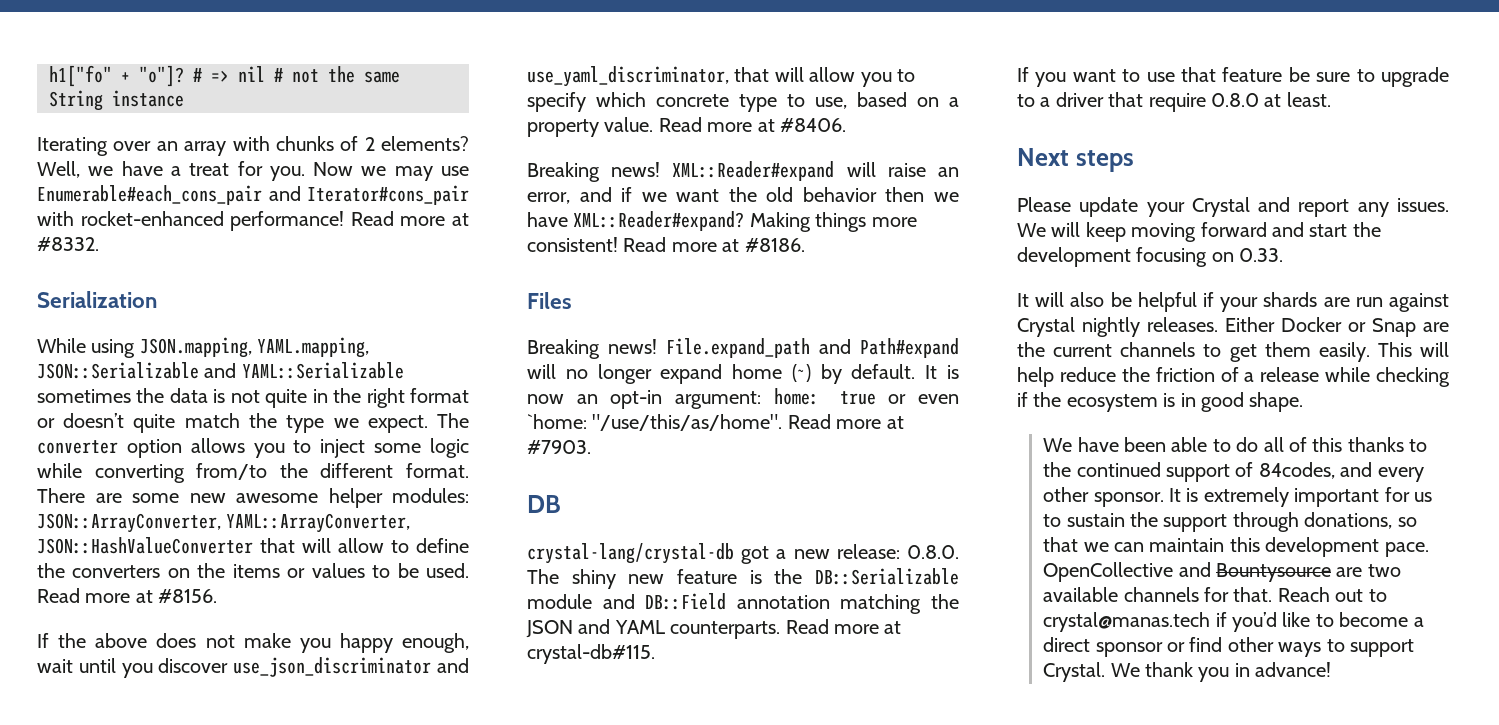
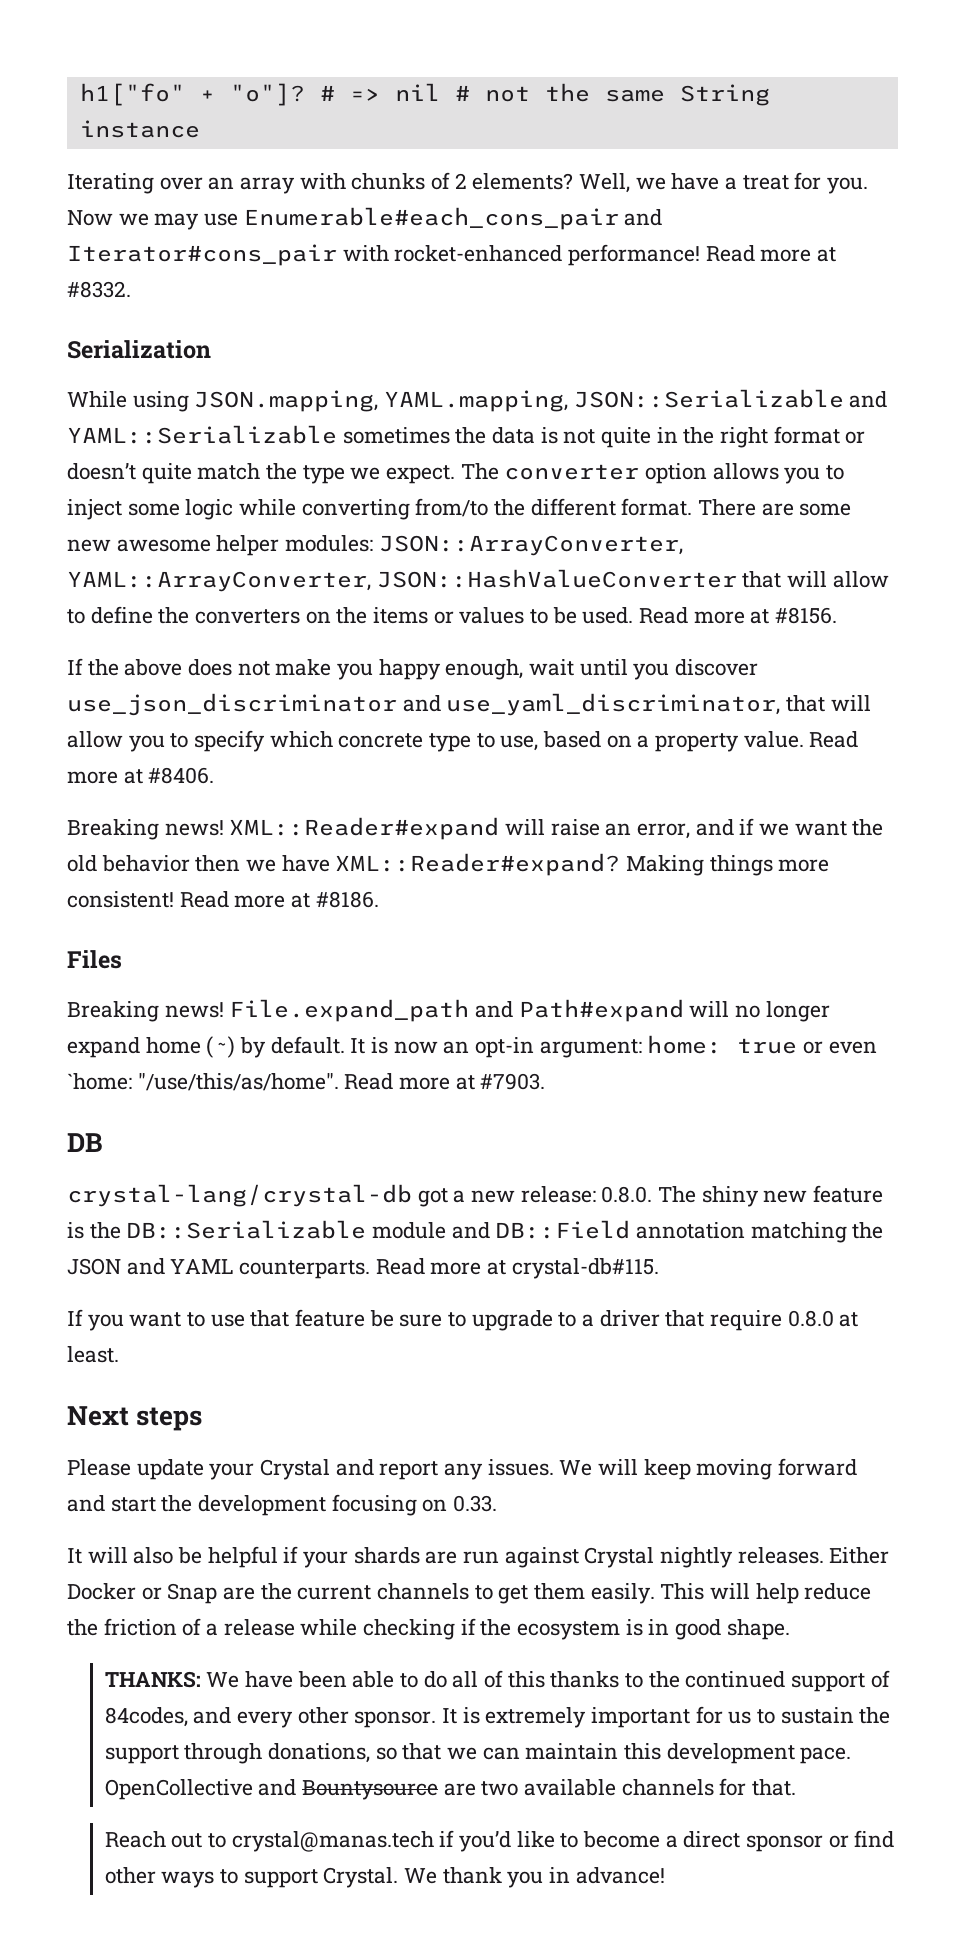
- We have been able to do all of this thanks to the continued support of 84codes, and every other sponsor.
+ THANKS: We have been able to do all of this thanks to the continued support of 84codes, and every other sponsor.
- OpenCollective and Bountysource are two available channels for that. Reach out to crystal@manas.tech if you’d like to become a direct sponsor or find other ways to support Crystal.
+ OpenCollective and Bountysource are two available channels for that.
+ Reach out to crystal@manas.tech if you’d like to become a direct sponsor or find other ways to support Crystal.

